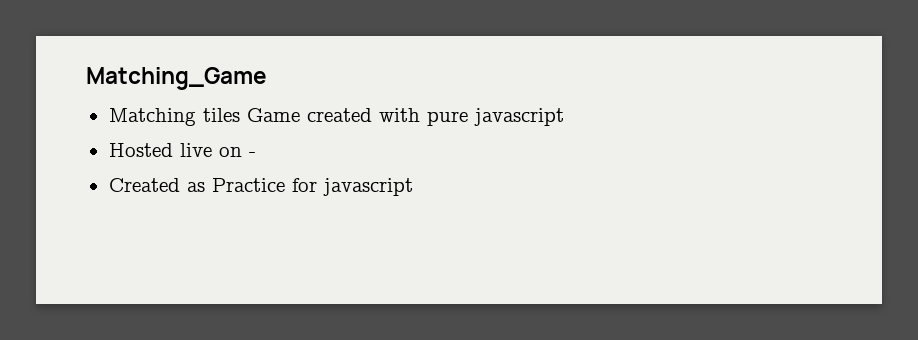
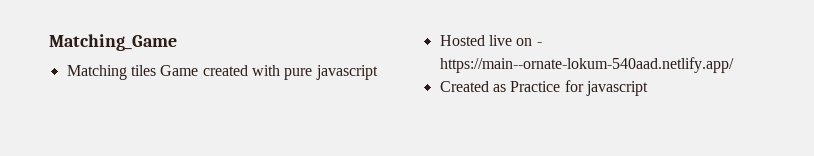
- Hosted live on -
+ Hosted live on - https://main--ornate-lokum-540aad.netlify.app/

